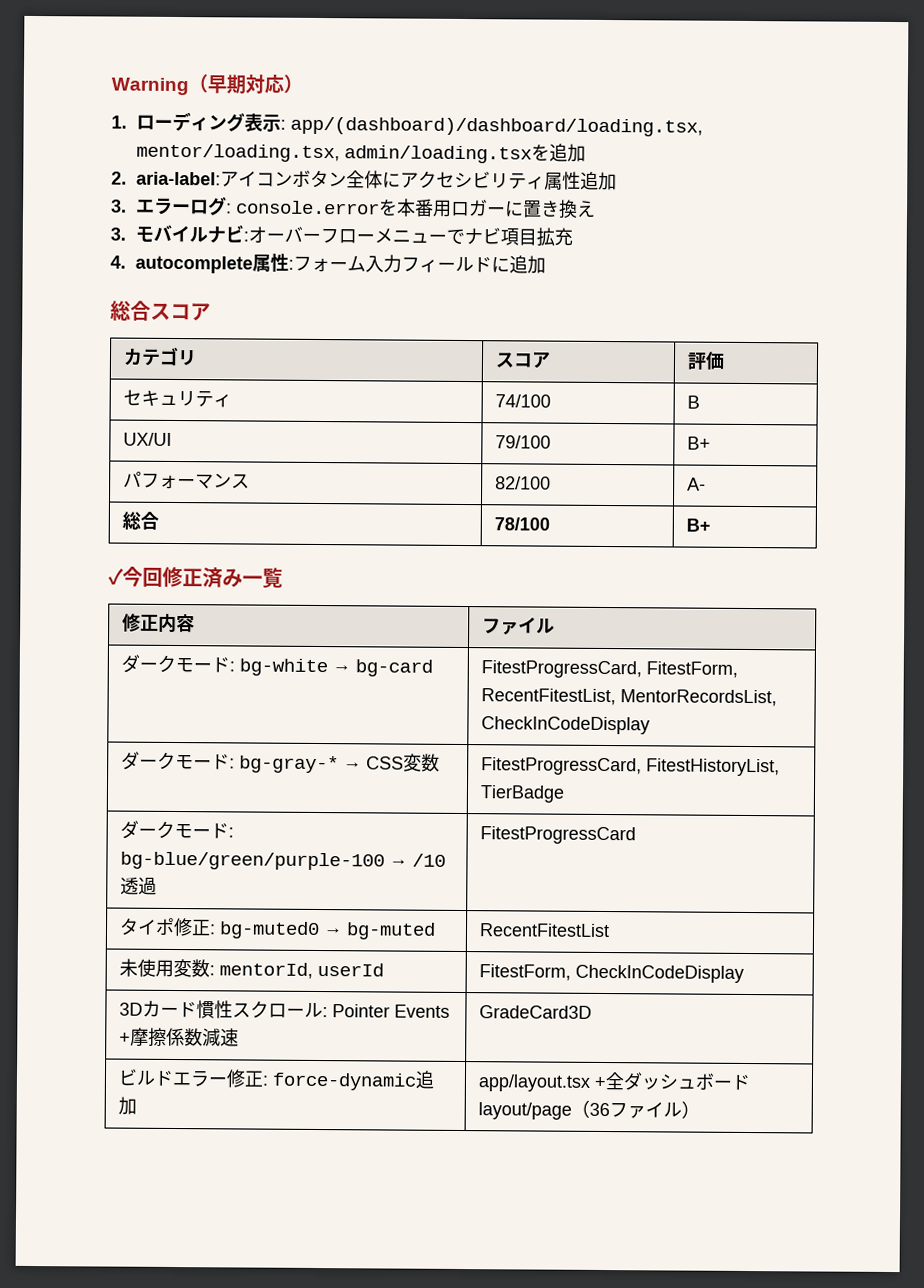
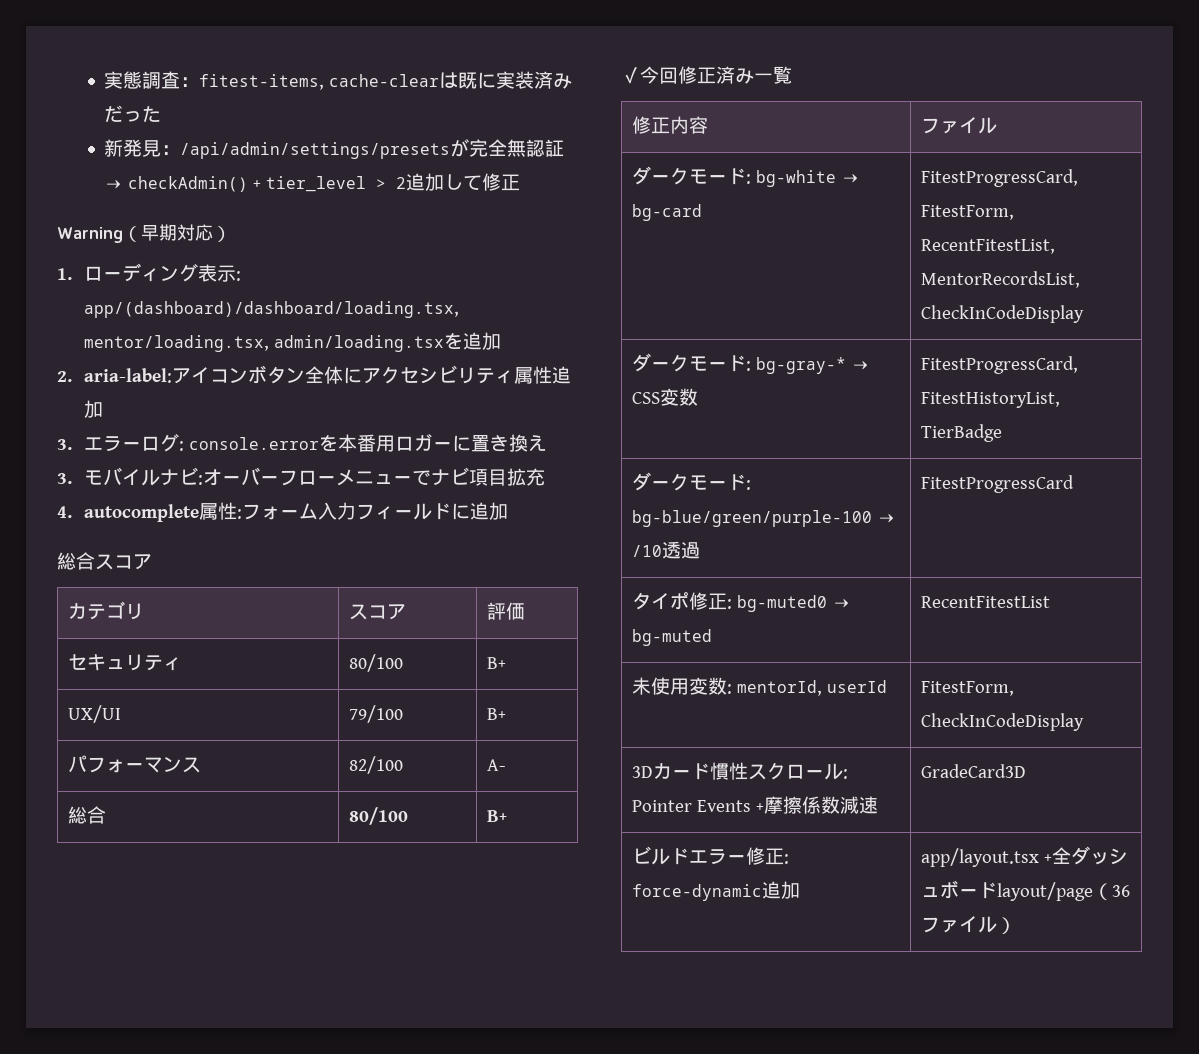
+ 実態調査：fitest-items, cache-clearは既に実装済みだった
+ 新発見：/api/admin/settings/presetsが完全無認証→ checkAdmin() + tier_level > 2追加して修正
- セキュリティ | 74/100 | B
+ セキュリティ | 80/100 | B+
- 総合 | 78/100 | B+
+ 総合 | 80/100 | B+

